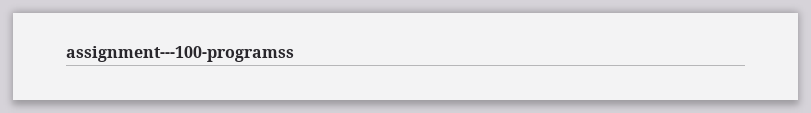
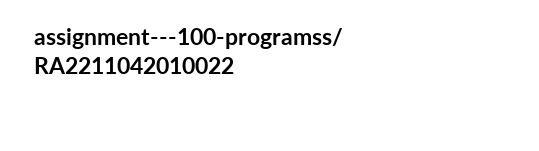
- assignment---100-programss
+ assignment---100-programss/ RA2211042010022

